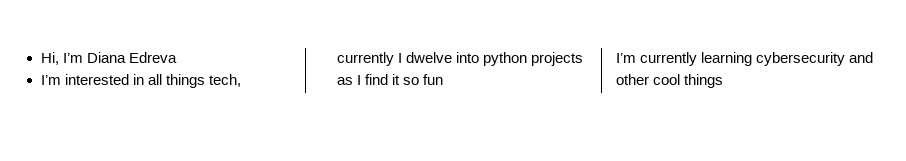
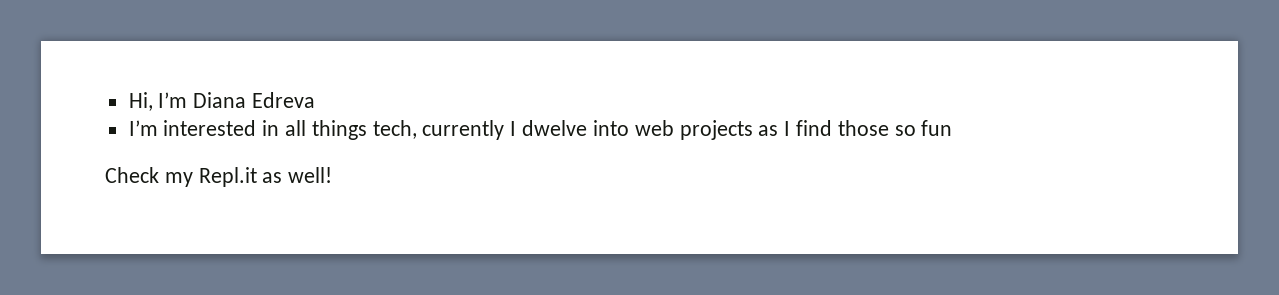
- I’m interested in all things tech, currently I dwelve into python projects as I find it so fun
+ I’m interested in all things tech, currently I dwelve into web projects as I find those so fun
- I’m currently learning cybersecurity and other cool things
+ Check my Repl.it as well!

